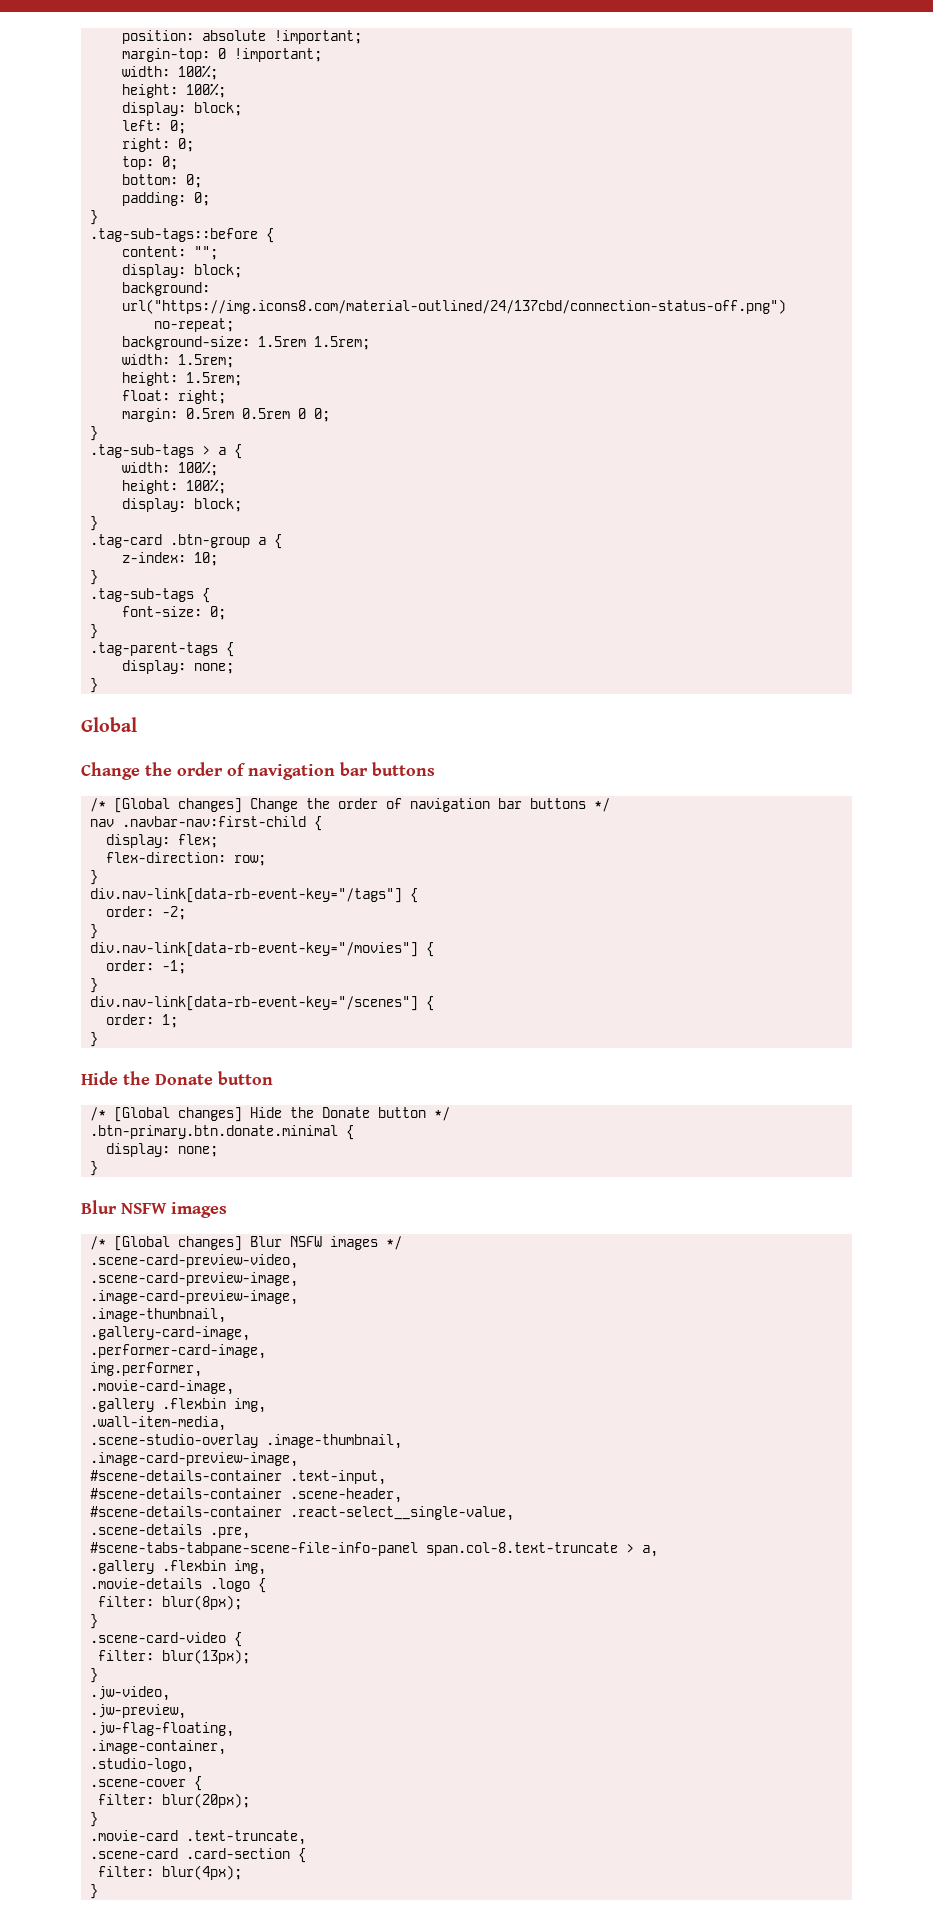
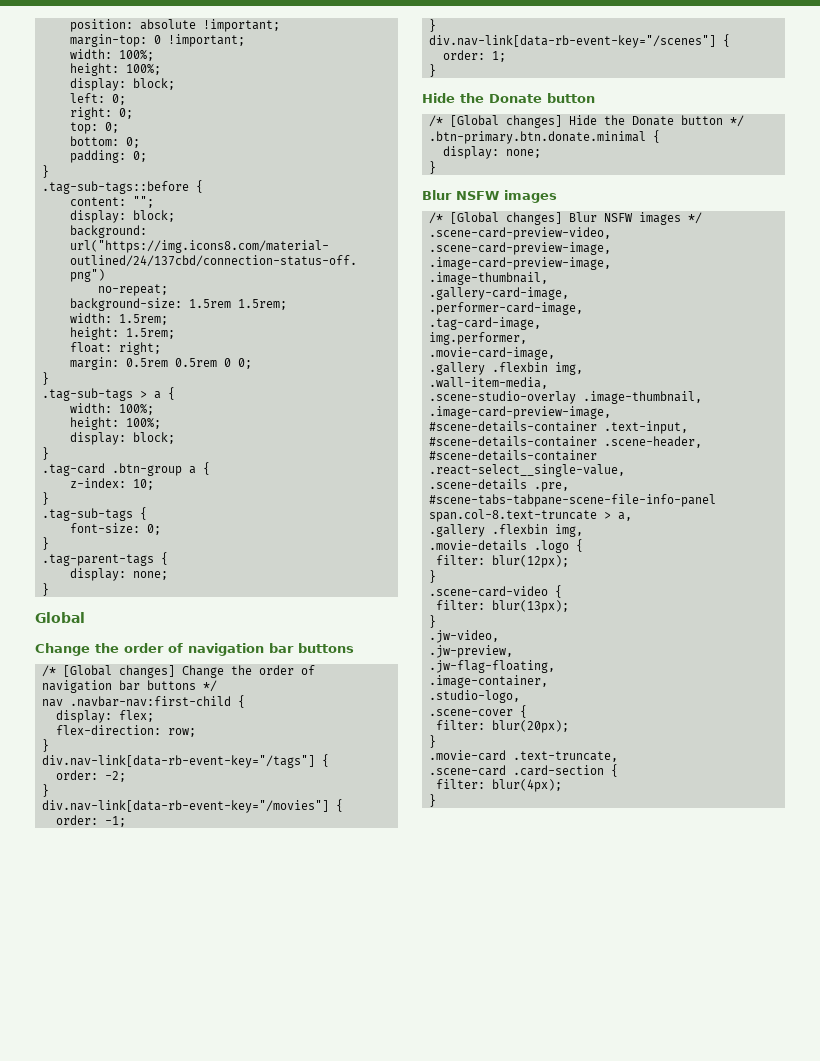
+ .tag-card-image,
- filter: blur(8px);
+ filter: blur(12px);

